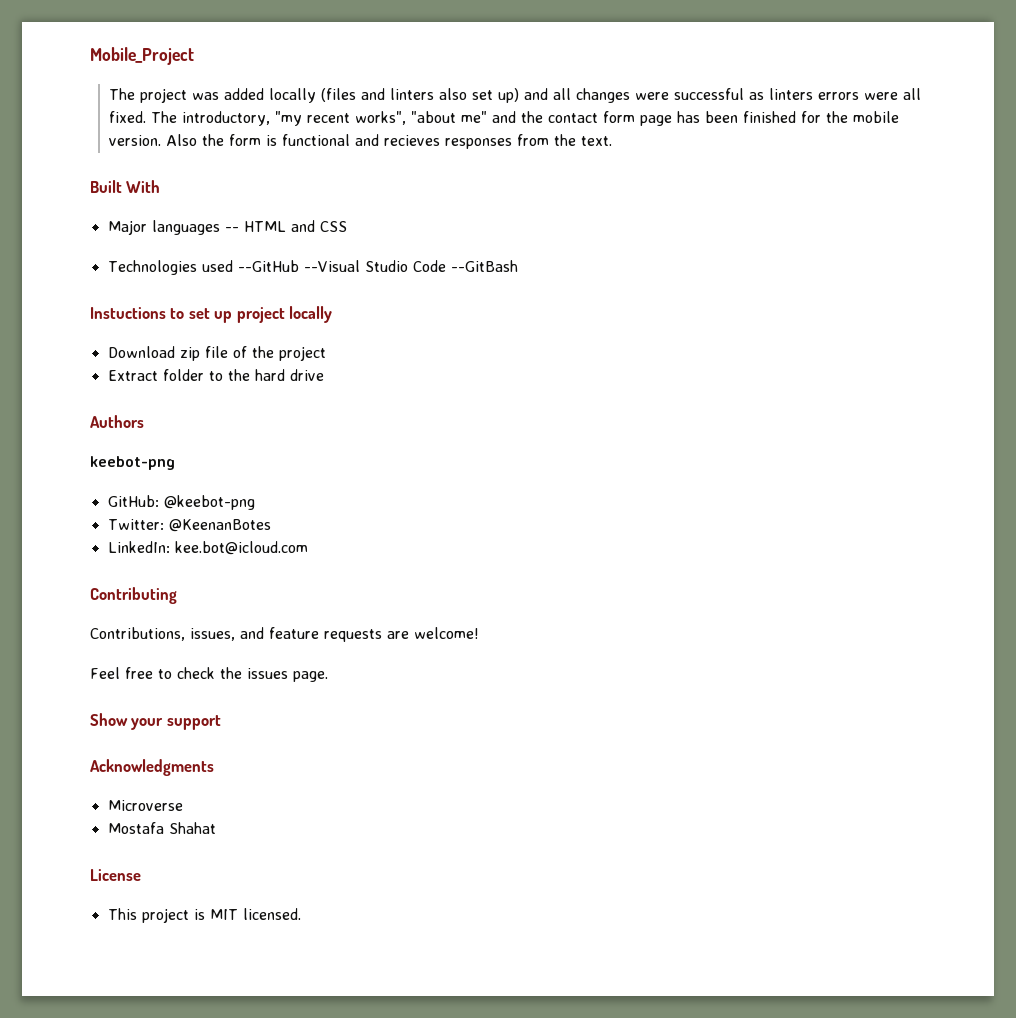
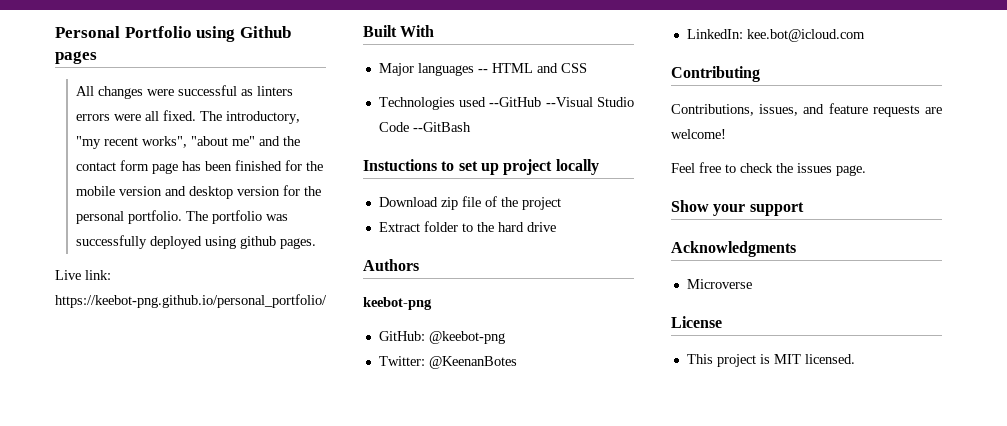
- Mobile_Project
- The project was added locally (files and linters also set up) and all changes were successful as linters errors were all fixed.
+ Personal Portfolio using Github pages
+ All changes were successful as linters errors were all fixed.
- The introductory, "my recent works", "about me" and the contact form page has been finished for the mobile version. Also the form is functional and recieves responses from the text.
+ The introductory, "my recent works", "about me" and the contact form page has been finished for the mobile version and desktop version for the personal portfolio. The portfolio was successfully deployed using github pages.
+ Live link: https://keebot-png.github.io/personal_portfolio/
- Mostafa Shahat

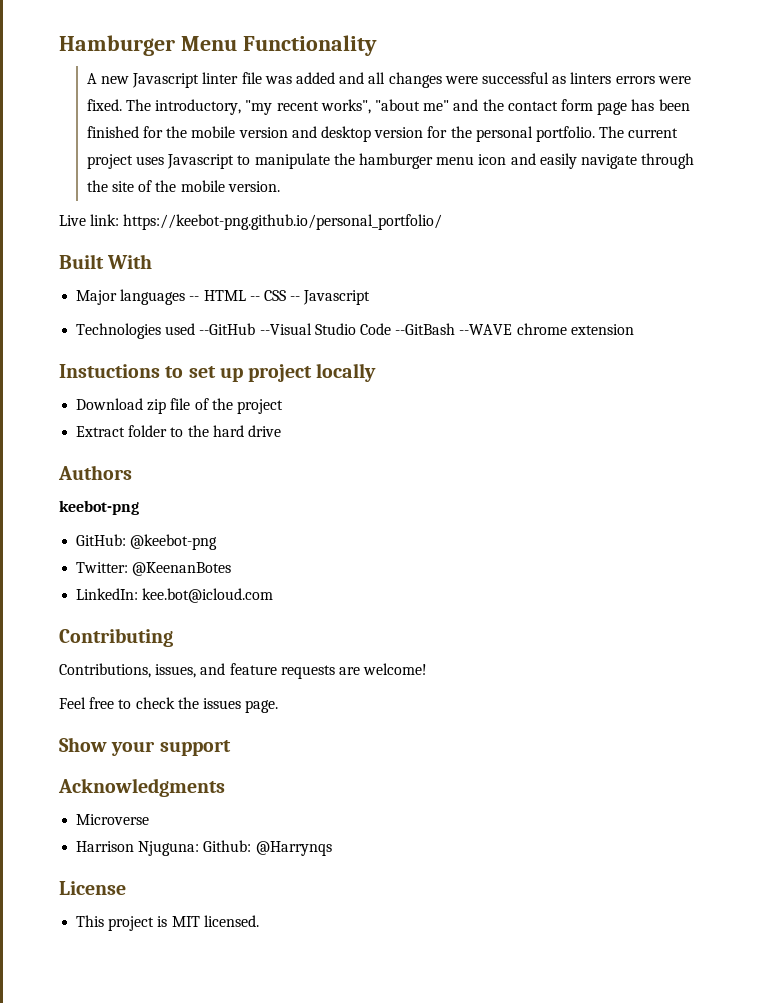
- Personal Portfolio using Github pages
- All changes were successful as linters errors were all fixed.
+ Hamburger Menu Functionality
+ A new Javascript linter file was added and all changes were successful as linters errors were fixed.
- The portfolio was successfully deployed using github pages.
+ The current project uses Javascript to manipulate the hamburger menu icon and easily navigate through the site of the mobile version.
- Major languages -- HTML and CSS
+ Major languages -- HTML -- CSS -- Javascript
- Technologies used --GitHub --Visual Studio Code --GitBash
+ Technologies used --GitHub --Visual Studio Code --GitBash --WAVE chrome extension
+ Harrison Njuguna: Github: @Harrynqs

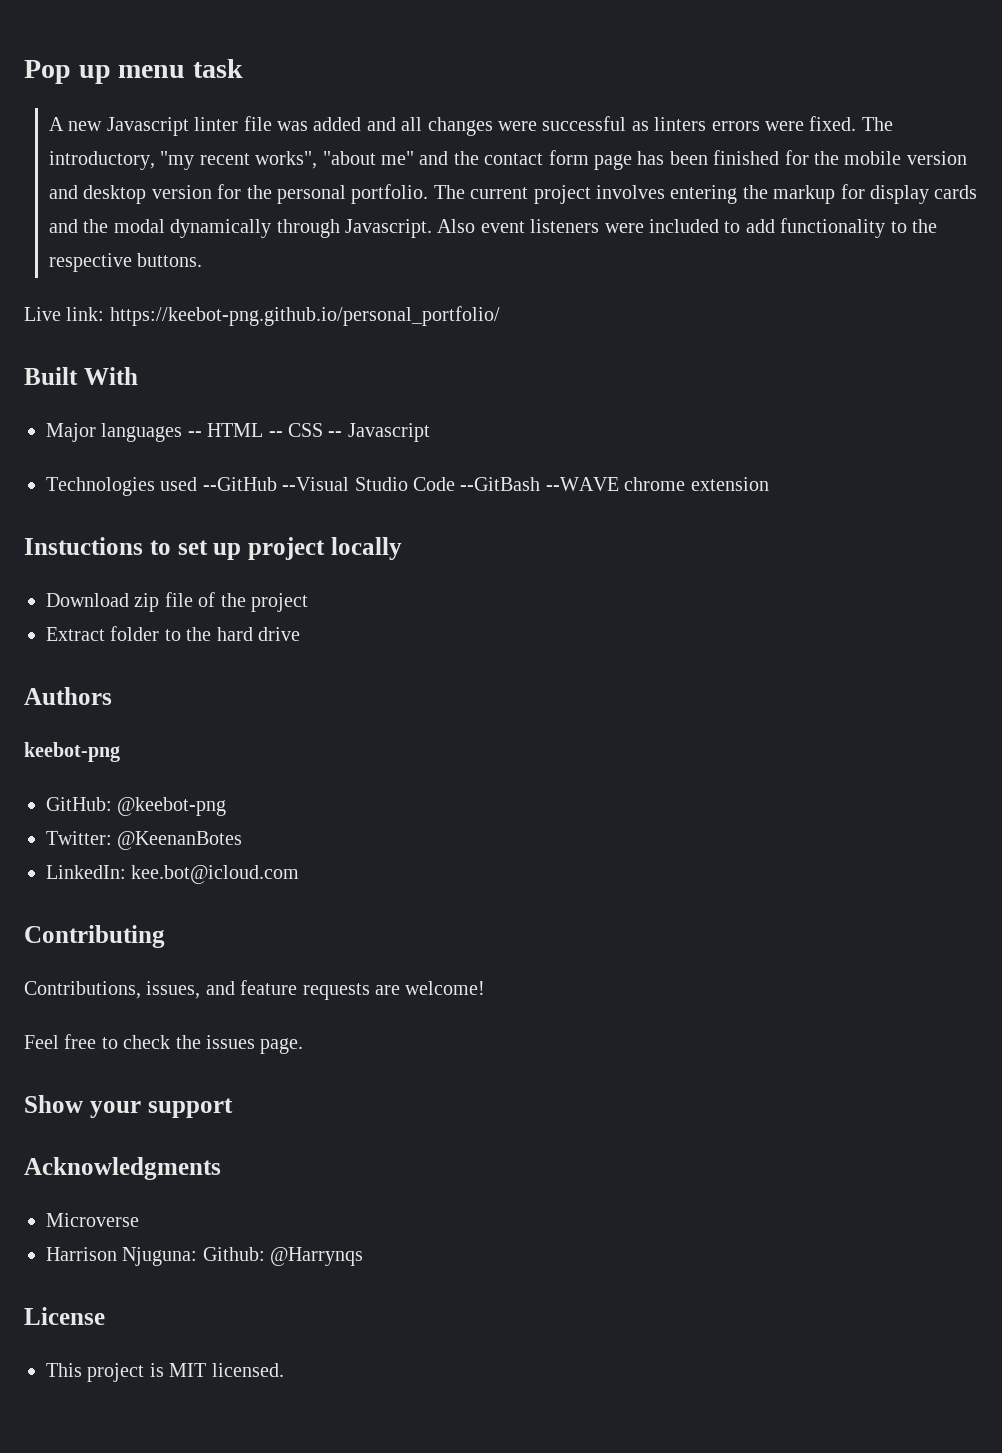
- Hamburger Menu Functionality
+ Pop up menu task
- The current project uses Javascript to manipulate the hamburger menu icon and easily navigate through the site of the mobile version.
+ The current project involves entering the markup for display cards and the modal dynamically through Javascript. Also event listeners were included to add functionality to the respective buttons.

